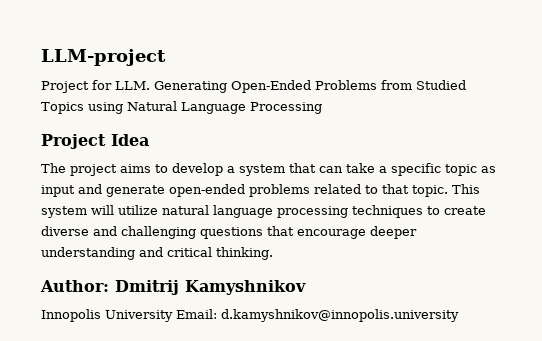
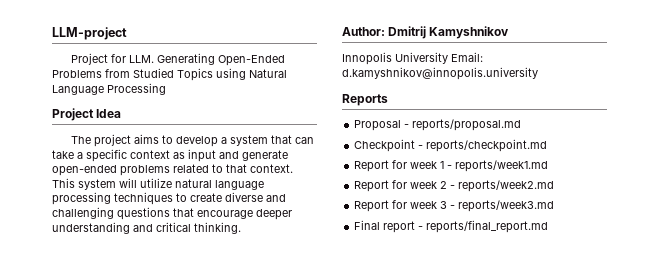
- The project aims to develop a system that can take a specific topic as input and generate open-ended problems related to that topic.
+ The project aims to develop a system that can take a specific context as input and generate open-ended problems related to that context.
+ Reports
+ Proposal - reports/proposal.md
+ Checkpoint - reports/checkpoint.md
+ Report for week 1 - reports/week1.md
+ Report for week 2 - reports/week2.md
+ Report for week 3 - reports/week3.md
+ Final report - reports/final_report.md

